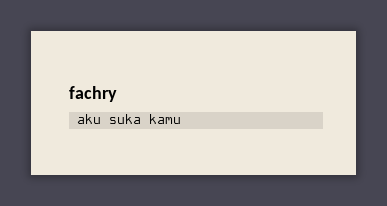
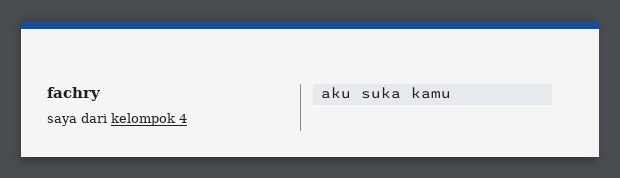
+ saya dari kelompok 4

